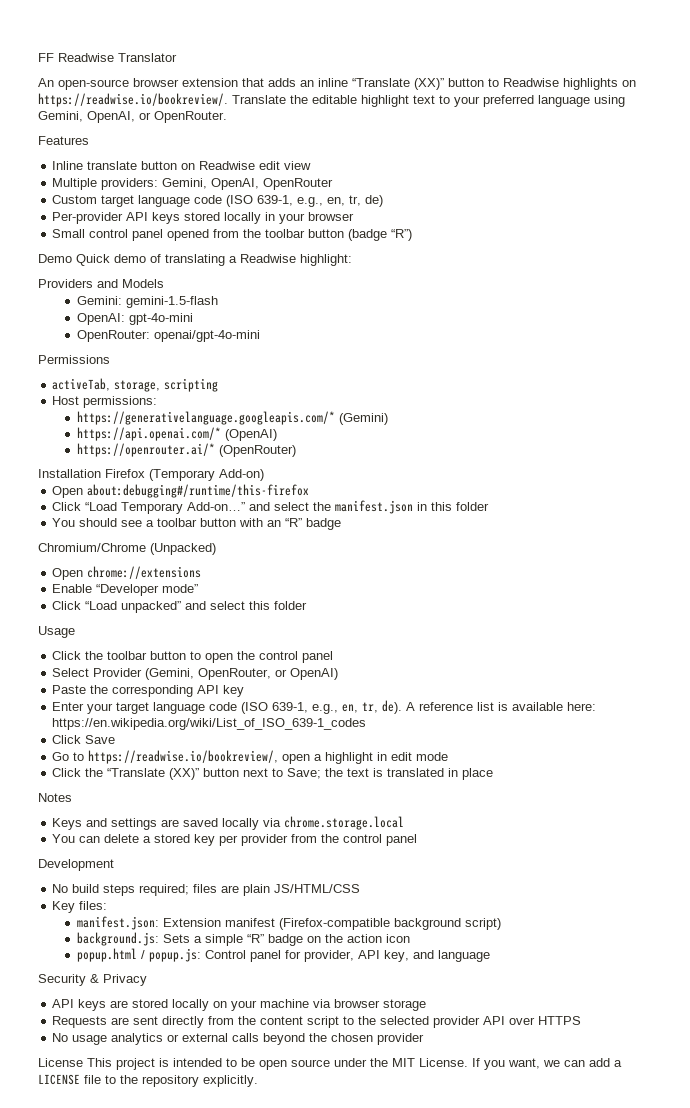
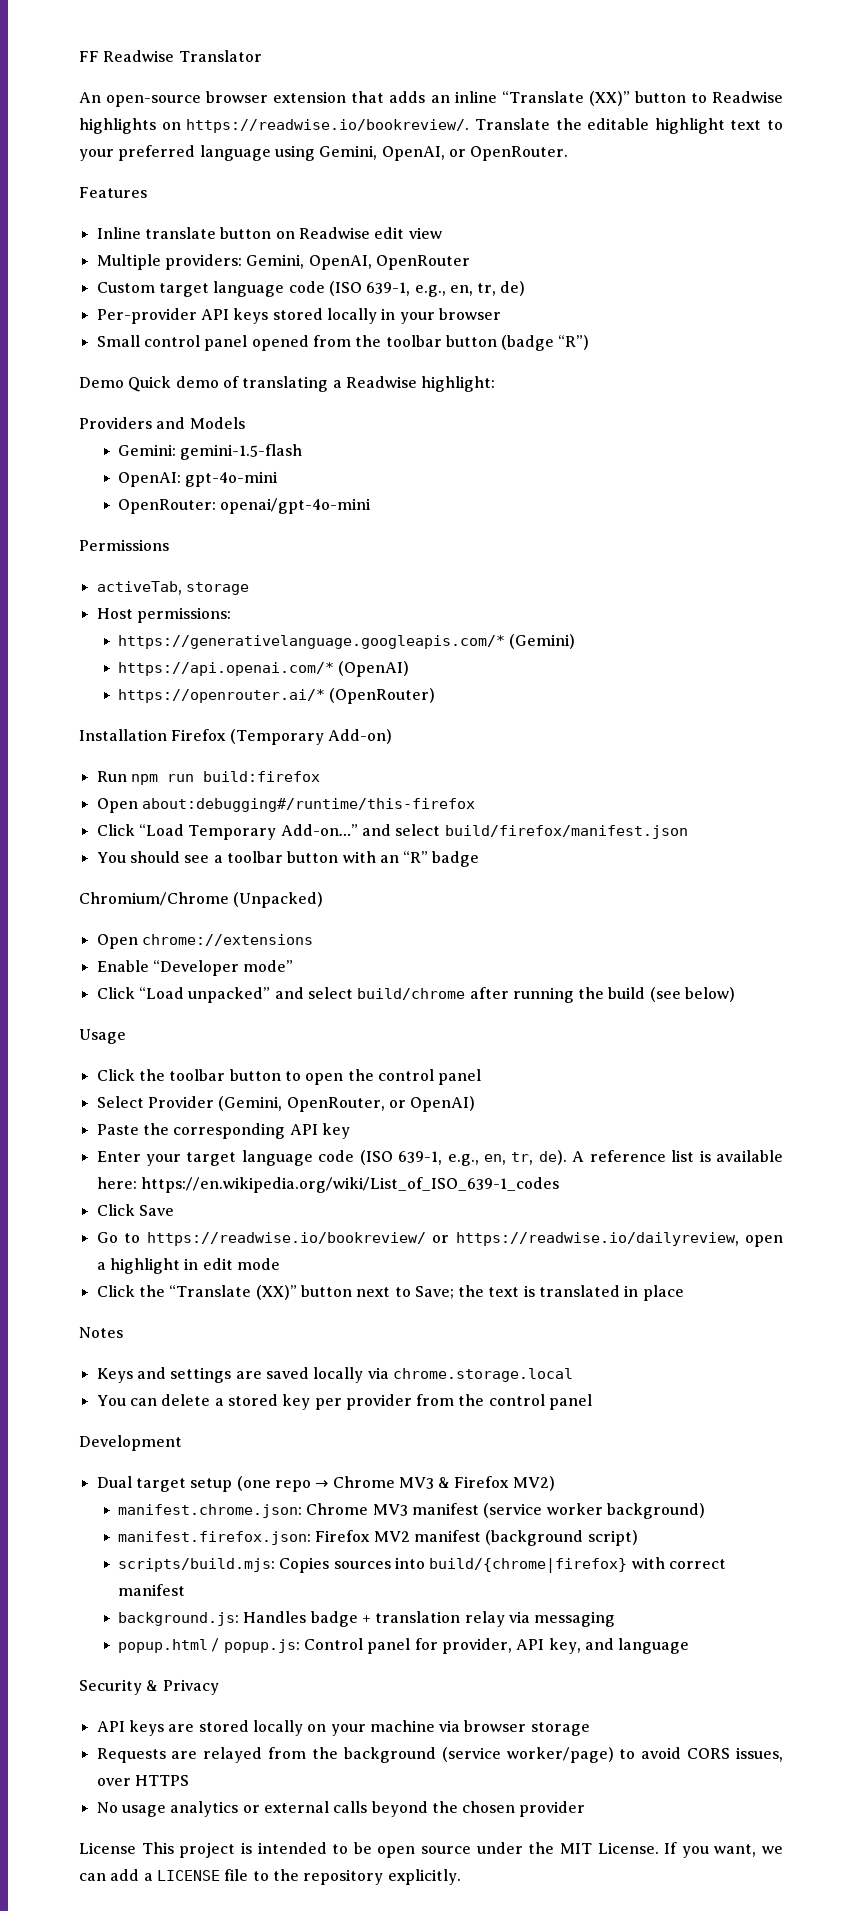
- activeTab, storage, scripting
+ activeTab, storage
+ Run npm run build:firefox
- Click “Load Temporary Add-on…” and select the manifest.json in this folder
+ Click “Load Temporary Add-on…” and select build/firefox/manifest.json
- Click “Load unpacked” and select this folder
+ Click “Load unpacked” and select build/chrome after running the build (see below)
- Go to https://readwise.io/bookreview/, open a highlight in edit mode
+ Go to https://readwise.io/bookreview/ or https://readwise.io/dailyreview, open a highlight in edit mode
- No build steps required; files are plain JS/HTML/CSS
- Key files:
- manifest.json: Extension manifest (Firefox-compatible background script)
- background.js: Sets a simple “R” badge on the action icon
+ Dual target setup (one repo → Chrome MV3 & Firefox MV2)
+ manifest.chrome.json: Chrome MV3 manifest (service worker background)
+ manifest.firefox.json: Firefox MV2 manifest (background script)
+ scripts/build.mjs: Copies sources into build/{chrome|firefox} with correct manifest
+ background.js: Handles badge + translation relay via messaging
- Requests are sent directly from the content script to the selected provider API over HTTPS
+ Requests are relayed from the background (service worker/page) to avoid CORS issues, over HTTPS

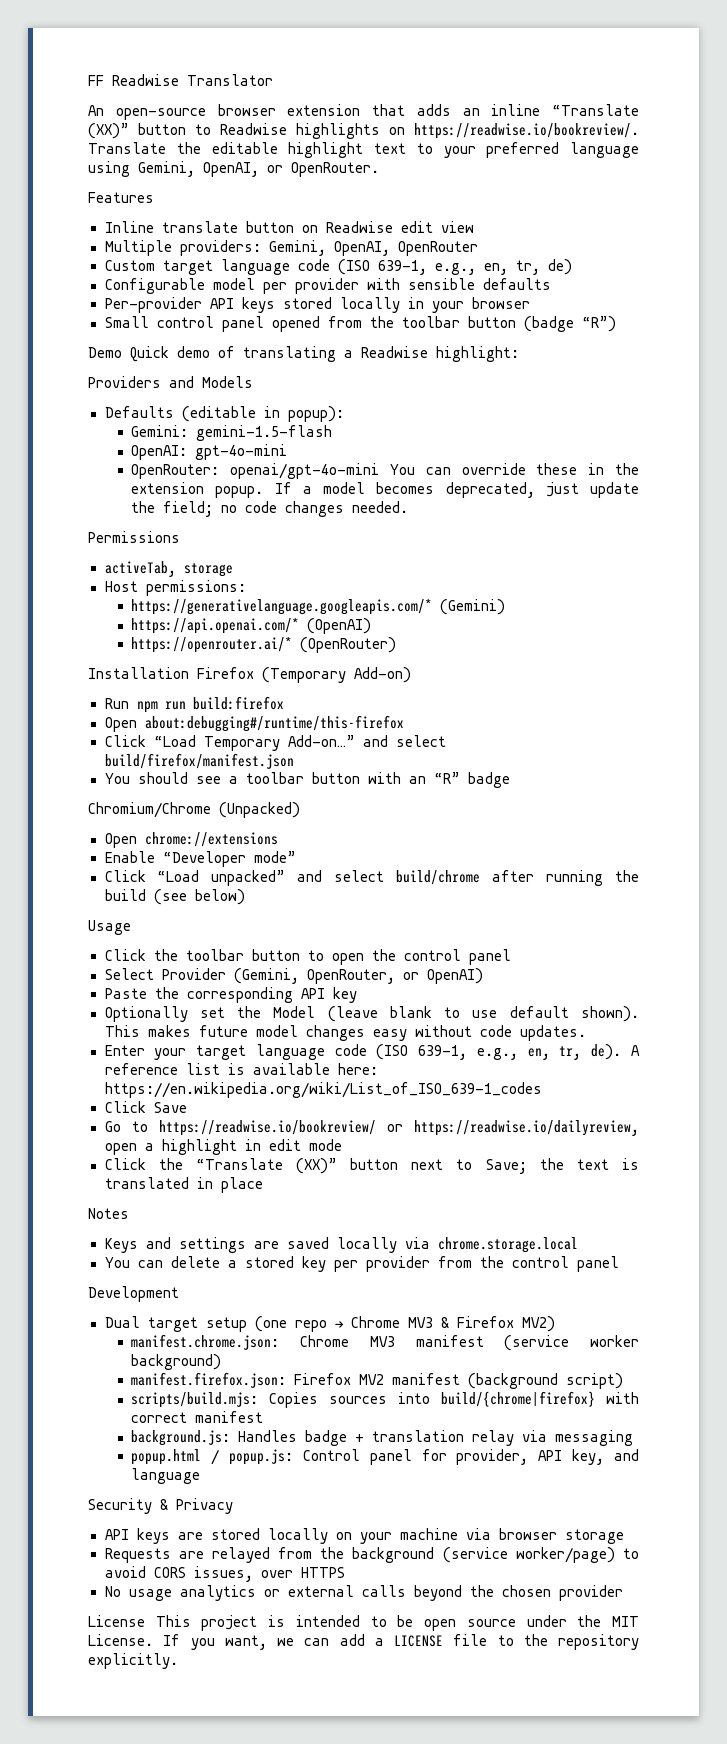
+ Configurable model per provider with sensible defaults
+ Defaults (editable in popup):
- OpenRouter: openai/gpt-4o-mini
+ OpenRouter: openai/gpt-4o-mini You can override these in the extension popup. If a model becomes deprecated, just update the field; no code changes needed.
+ Optionally set the Model (leave blank to use default shown). This makes future model changes easy without code updates.

